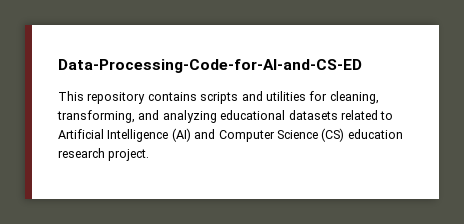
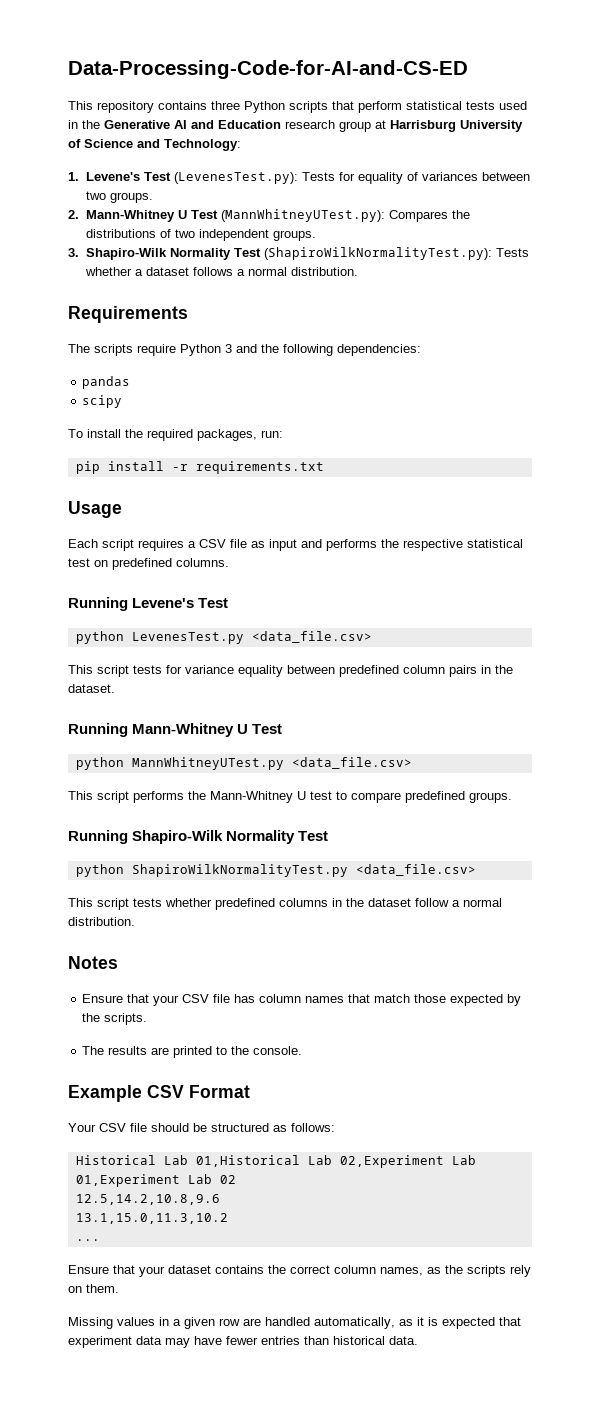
- This repository contains scripts and utilities for cleaning, transforming, and analyzing educational datasets related to Artificial Intelligence (AI) and Computer Science (CS) education research project.
+ This repository contains three Python scripts that perform statistical tests used in the Generative AI and Education research group at Harrisburg University of Science and Technology:
+ 1. Levene's Test (LevenesTest.py): Tests for equality of variances between two groups.
+ 2. Mann-Whitney U Test (MannWhitneyUTest.py): Compares the distributions of two independent groups.
+ 3. Shapiro-Wilk Normality Test (ShapiroWilkNormalityTest.py): Tests whether a dataset follows a normal distribution.
+ Requirements
+ The scripts require Python 3 and the following dependencies:
+ pandas
+ scipy
+ To install the required packages, run:
+ pip install -r requirements.txt
+ Usage
+ Each script requires a CSV file as input and performs the respective statistical test on predefined columns.
+ Running Levene's Test
+ python LevenesTest.py <data_file.csv>
+ This script tests for variance equality between predefined column pairs in the dataset.
+ Running Mann-Whitney U Test
+ python MannWhitneyUTest.py <data_file.csv>
+ This script performs the Mann-Whitney U test to compare predefined groups.
+ Running Shapiro-Wilk Normality Test
+ python ShapiroWilkNormalityTest.py <data_file.csv>
+ This script tests whether predefined columns in the dataset follow a normal distribution.
+ Notes
+ Ensure that your CSV file has column names that match those expected by the scripts.
+ The results are printed to the console.
+ Example CSV Format
+ Your CSV file should be structured as follows:
+ Historical Lab 01,Historical Lab 02,Experiment Lab 01,Experiment Lab 02
+ 12.5,14.2,10.8,9.6
+ 13.1,15.0,11.3,10.2
+ ...
+ Ensure that your dataset contains the correct column names, as the scripts rely on them.
+ Missing values in a given row are handled automatically, as it is expected that experiment data may have fewer entries than historical data.

